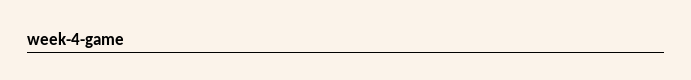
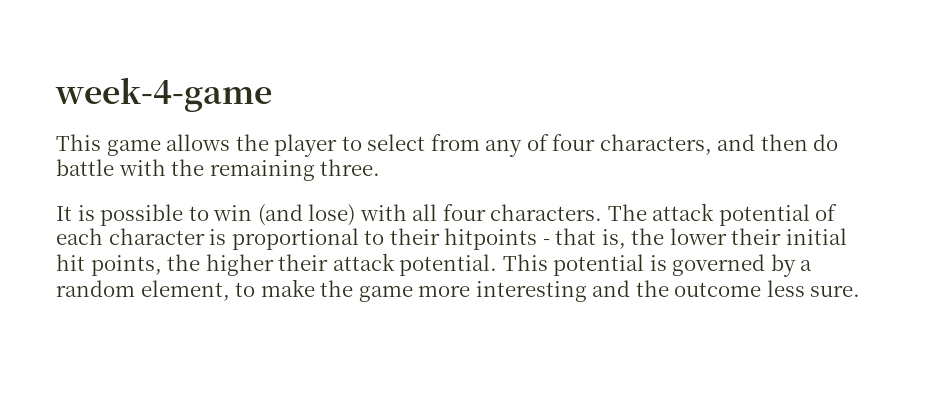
+ This game allows the player to select from any of four characters, and then do battle with the remaining three.
+ It is possible to win (and lose) with all four characters. The attack potential of each character is proportional to their hitpoints - that is, the lower their initial hit points, the higher their attack potential. This potential is governed by a random element, to make the game more interesting and the outcome less sure.

